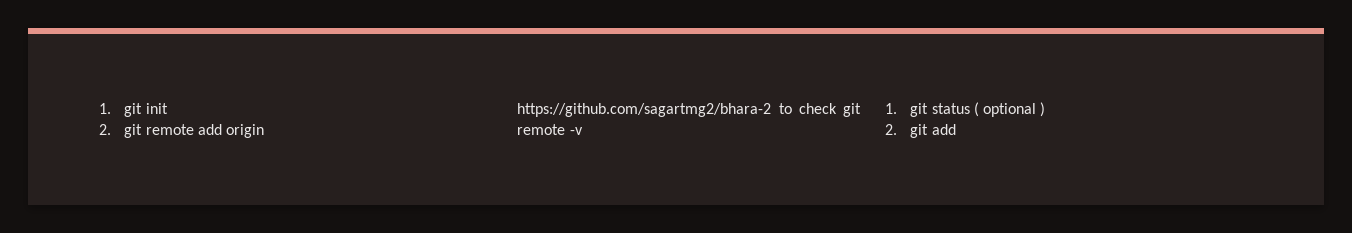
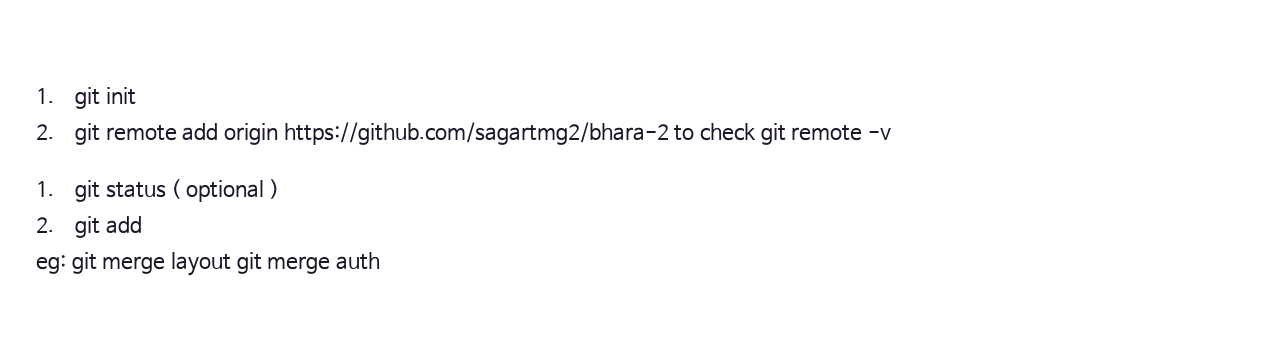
+ eg: git merge layout git merge auth

